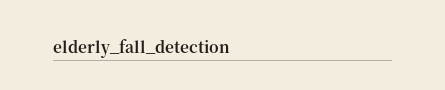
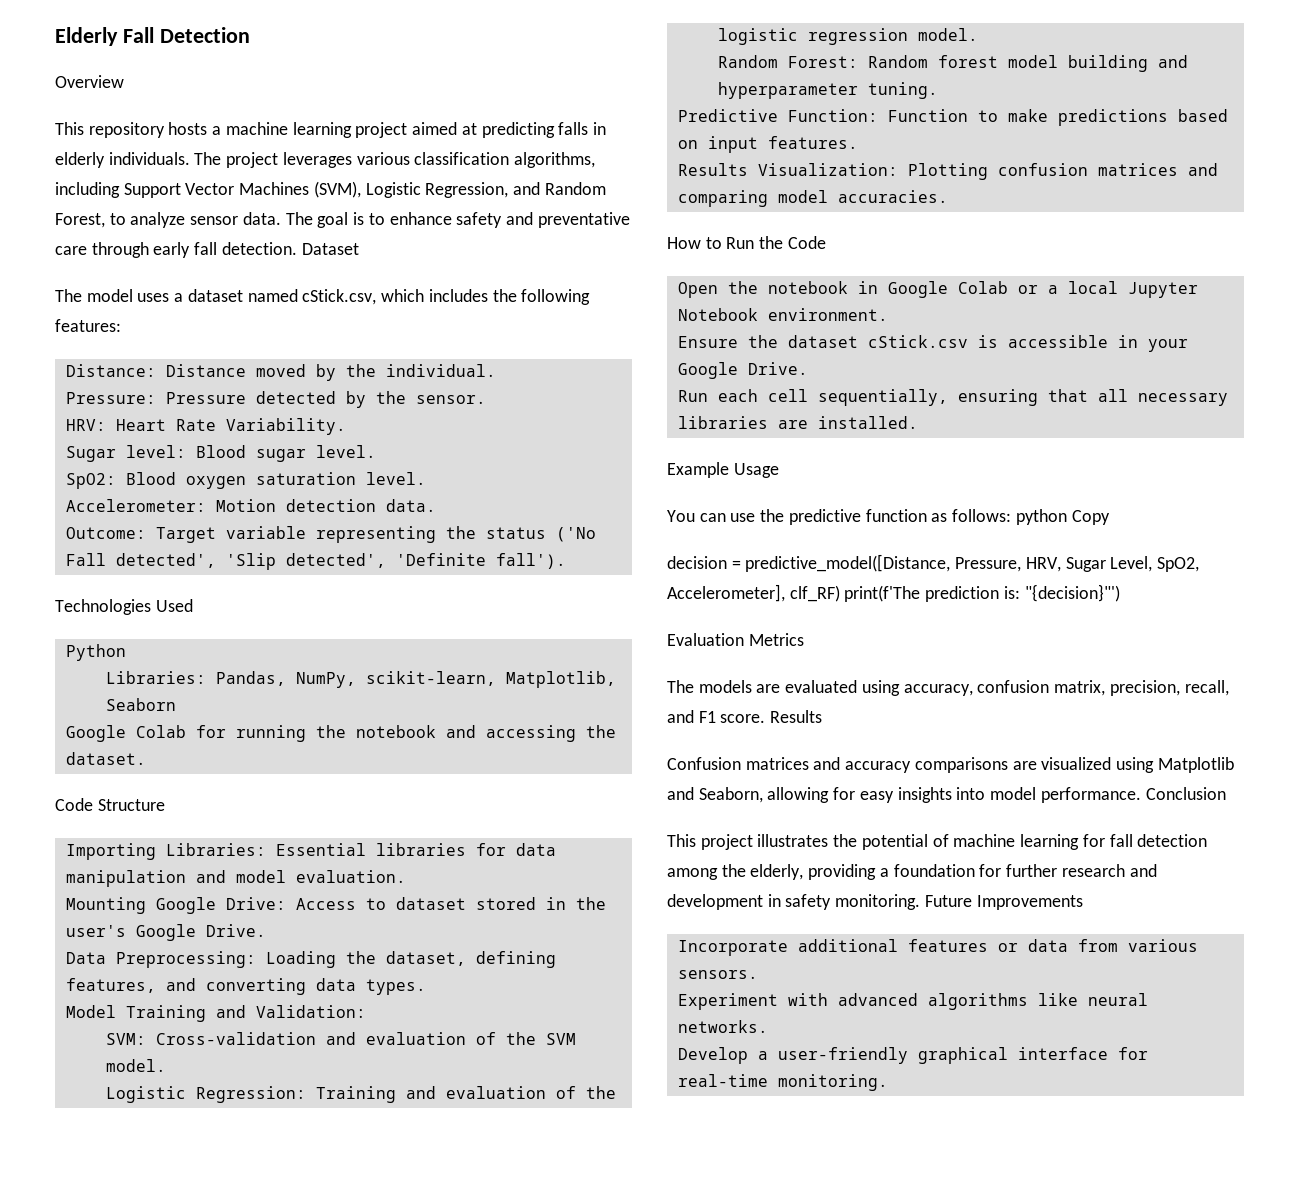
- elderly_fall_detection
+ Elderly Fall Detection
+ Overview
+ This repository hosts a machine learning project aimed at predicting falls in elderly individuals. The project leverages various classification algorithms, including Support Vector Machines (SVM), Logistic Regression, and Random Forest, to analyze sensor data. The goal is to enhance safety and preventative care through early fall detection. Dataset
+ The model uses a dataset named cStick.csv, which includes the following features:
+ Distance: Distance moved by the individual.
+ Pressure: Pressure detected by the sensor.
+ HRV: Heart Rate Variability.
+ Sugar level: Blood sugar level.
+ SpO2: Blood oxygen saturation level.
+ Accelerometer: Motion detection data.
+ Outcome: Target variable representing the status ('No Fall detected', 'Slip detected', 'Definite fall').
+ Technologies Used
+ Python
+ Libraries: Pandas, NumPy, scikit-learn, Matplotlib, Seaborn
+ Google Colab for running the notebook and accessing the dataset.
+ Code Structure
+ Importing Libraries: Essential libraries for data manipulation and model evaluation.
+ Mounting Google Drive: Access to dataset stored in the user's Google Drive.
+ Data Preprocessing: Loading the dataset, defining features, and converting data types.
+ Model Training and Validation:
+ SVM: Cross-validation and evaluation of the SVM model.
+ Logistic Regression: Training and evaluation of the logistic regression model.
+ Random Forest: Random forest model building and hyperparameter tuning.
+ Predictive Function: Function to make predictions based on input features.
+ Results Visualization: Plotting confusion matrices and comparing model accuracies.
+ How to Run the Code
+ Open the notebook in Google Colab or a local Jupyter Notebook environment.
+ Ensure the dataset cStick.csv is accessible in your Google Drive.
+ Run each cell sequentially, ensuring that all necessary libraries are installed.
+ Example Usage
+ You can use the predictive function as follows: python Copy
+ decision = predictive_model([Distance, Pressure, HRV, Sugar Level, SpO2, Accelerometer], clf_RF) print(f'The prediction is: "{decision}"')
+ Evaluation Metrics
+ The models are evaluated using accuracy, confusion matrix, precision, recall, and F1 score. Results
+ Confusion matrices and accuracy comparisons are visualized using Matplotlib and Seaborn, allowing for easy insights into model performance. Conclusion
+ This project illustrates the potential of machine learning for fall detection among the elderly, providing a foundation for further research and development in safety monitoring. Future Improvements
+ Incorporate additional features or data from various sensors.
+ Experiment with advanced algorithms like neural networks.
+ Develop a user-friendly graphical interface for real-time monitoring.

